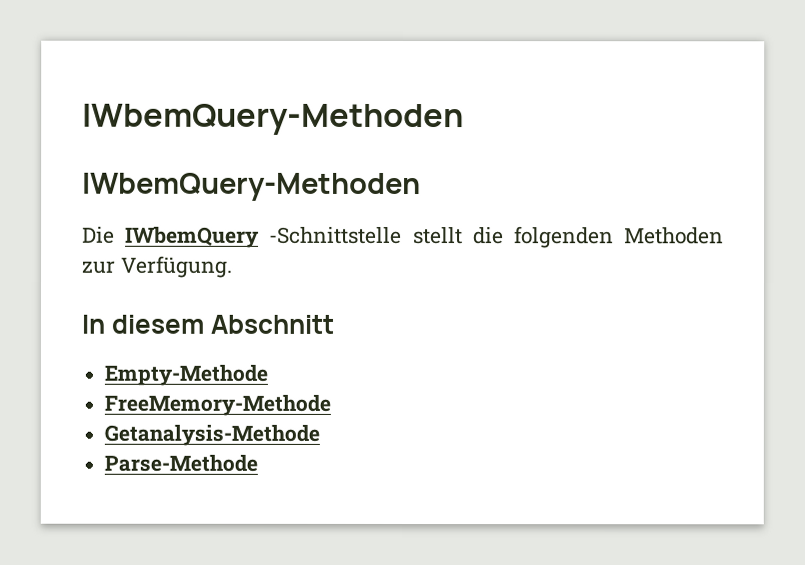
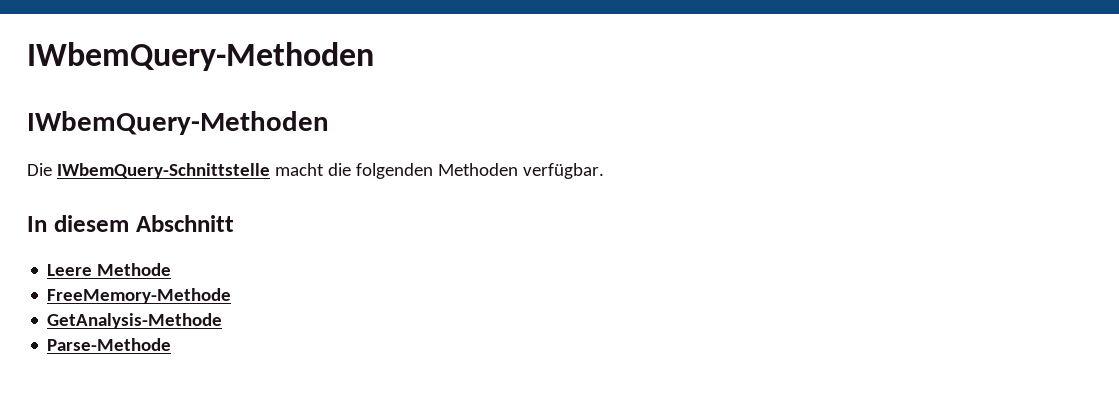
- Die IWbemQuery -Schnittstelle stellt die folgenden Methoden zur Verfügung.
+ Die IWbemQuery-Schnittstelle macht die folgenden Methoden verfügbar.
- Empty-Methode
+ Leere Methode
- Getanalysis-Methode
+ GetAnalysis-Methode

